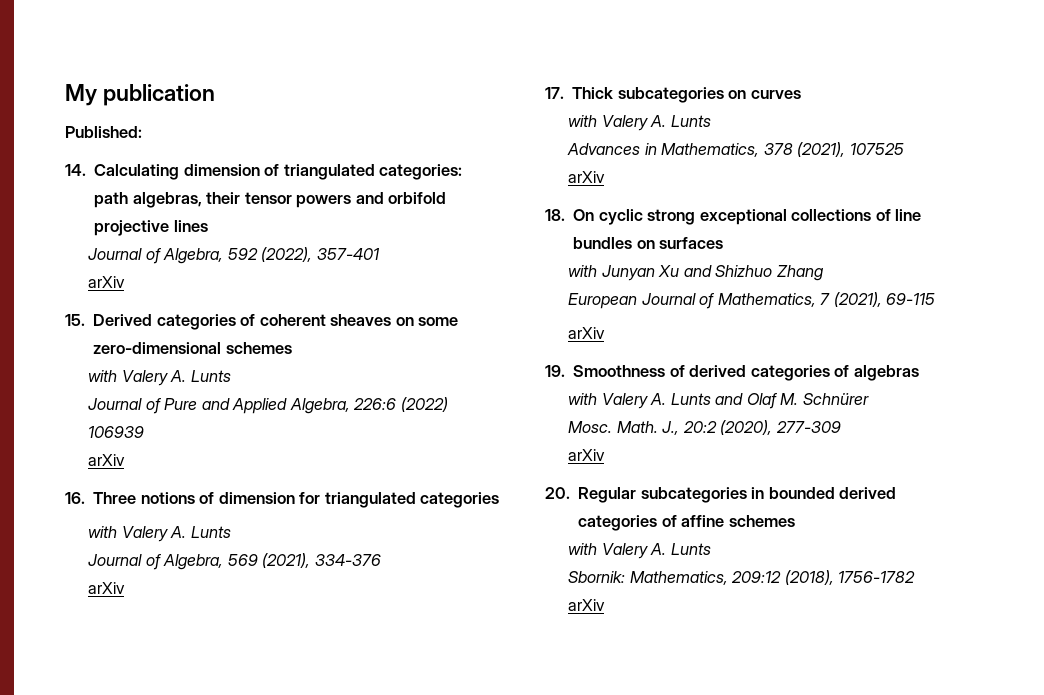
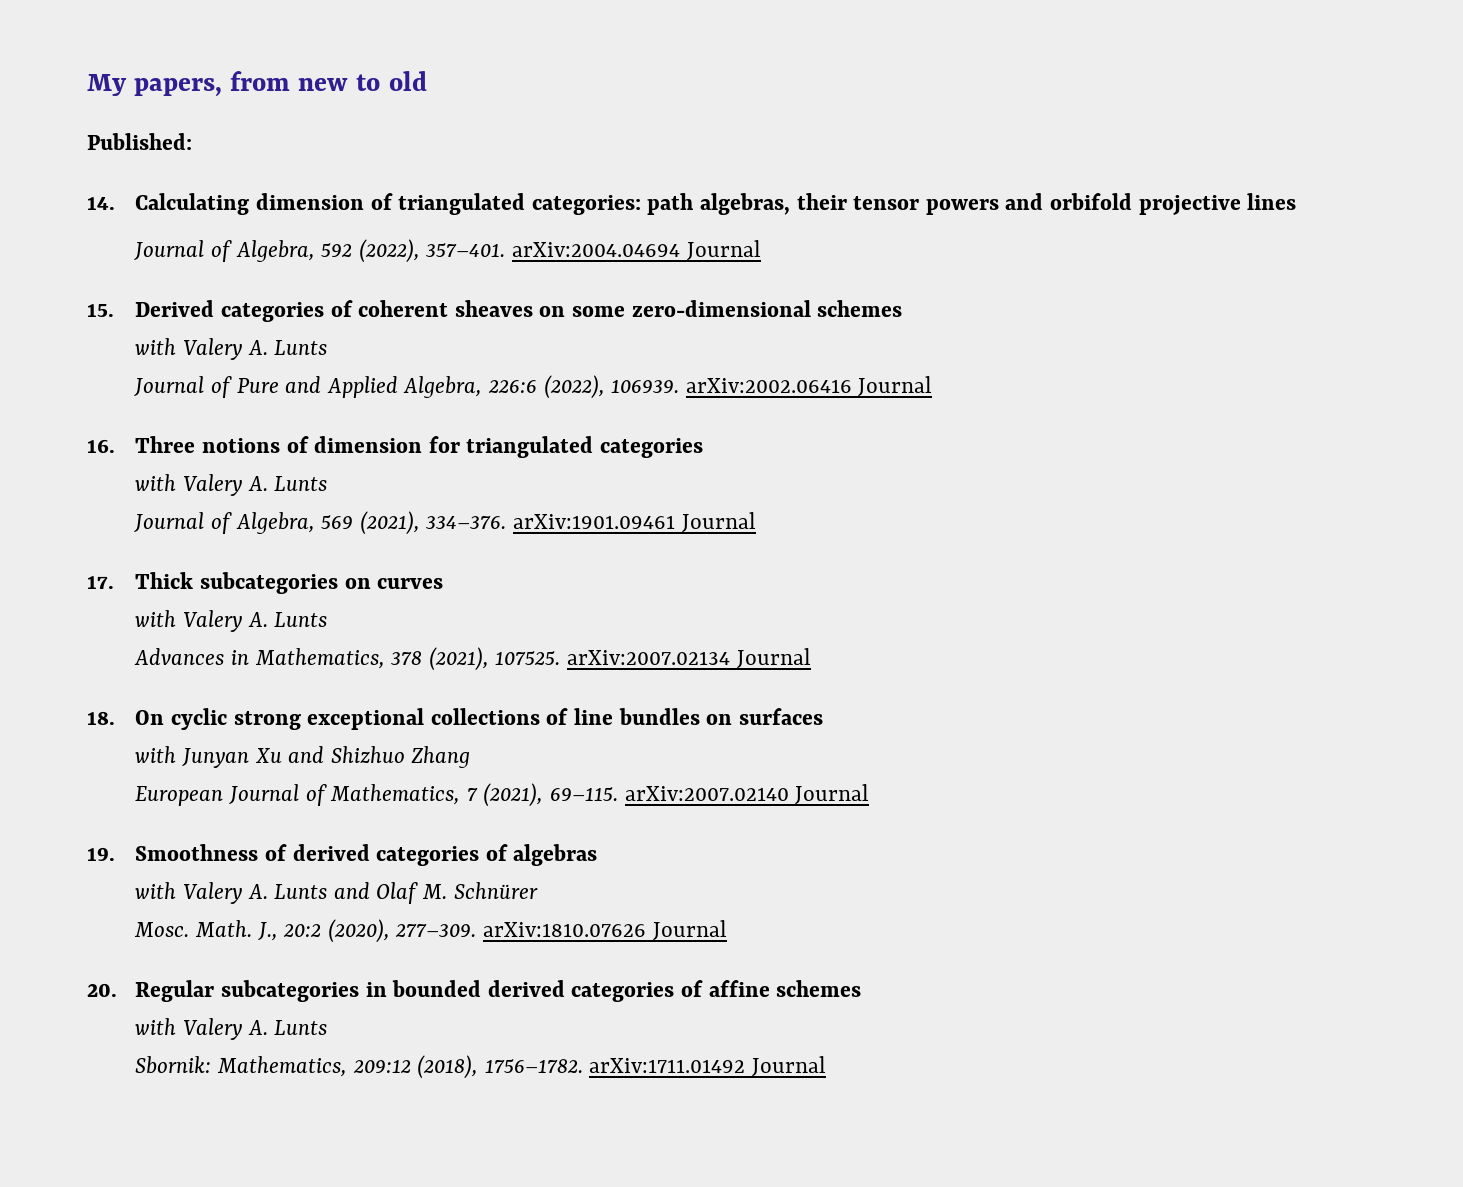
- My publication
+ My papers, from new to old
- Journal of Algebra, 592 (2022), 357-401
- arXiv
+ Journal of Algebra, 592 (2022), 357–401. arXiv:2004.04694 Journal
- Journal of Pure and Applied Algebra, 226:6 (2022) 106939
- arXiv
+ Journal of Pure and Applied Algebra, 226:6 (2022), 106939. arXiv:2002.06416 Journal
- Journal of Algebra, 569 (2021), 334-376
- arXiv
+ Journal of Algebra, 569 (2021), 334–376. arXiv:1901.09461 Journal
- Advances in Mathematics, 378 (2021), 107525
- arXiv
+ Advances in Mathematics, 378 (2021), 107525. arXiv:2007.02134 Journal
- European Journal of Mathematics, 7 (2021), 69-115
- arXiv
+ European Journal of Mathematics, 7 (2021), 69–115. arXiv:2007.02140 Journal
- J., 20:2 (2020), 277-309
- arXiv
+ J., 20:2 (2020), 277–309. arXiv:1810.07626 Journal
- Sbornik: Mathematics, 209:12 (2018), 1756-1782
- arXiv
+ Sbornik: Mathematics, 209:12 (2018), 1756–1782. arXiv:1711.01492 Journal

